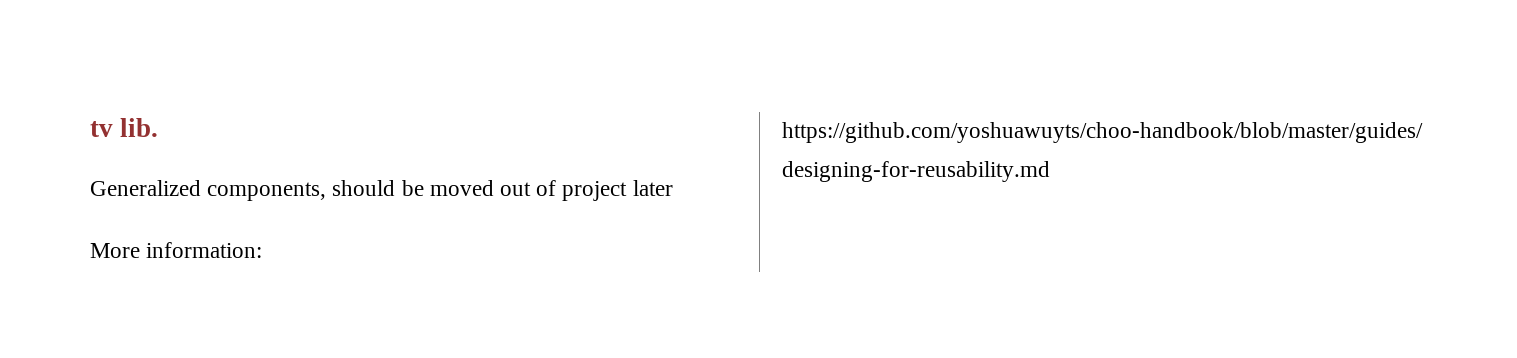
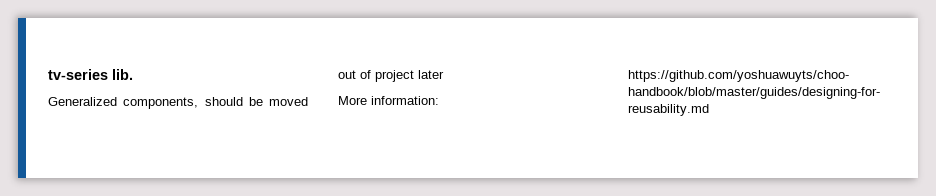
- tv lib.
+ tv-series lib.

